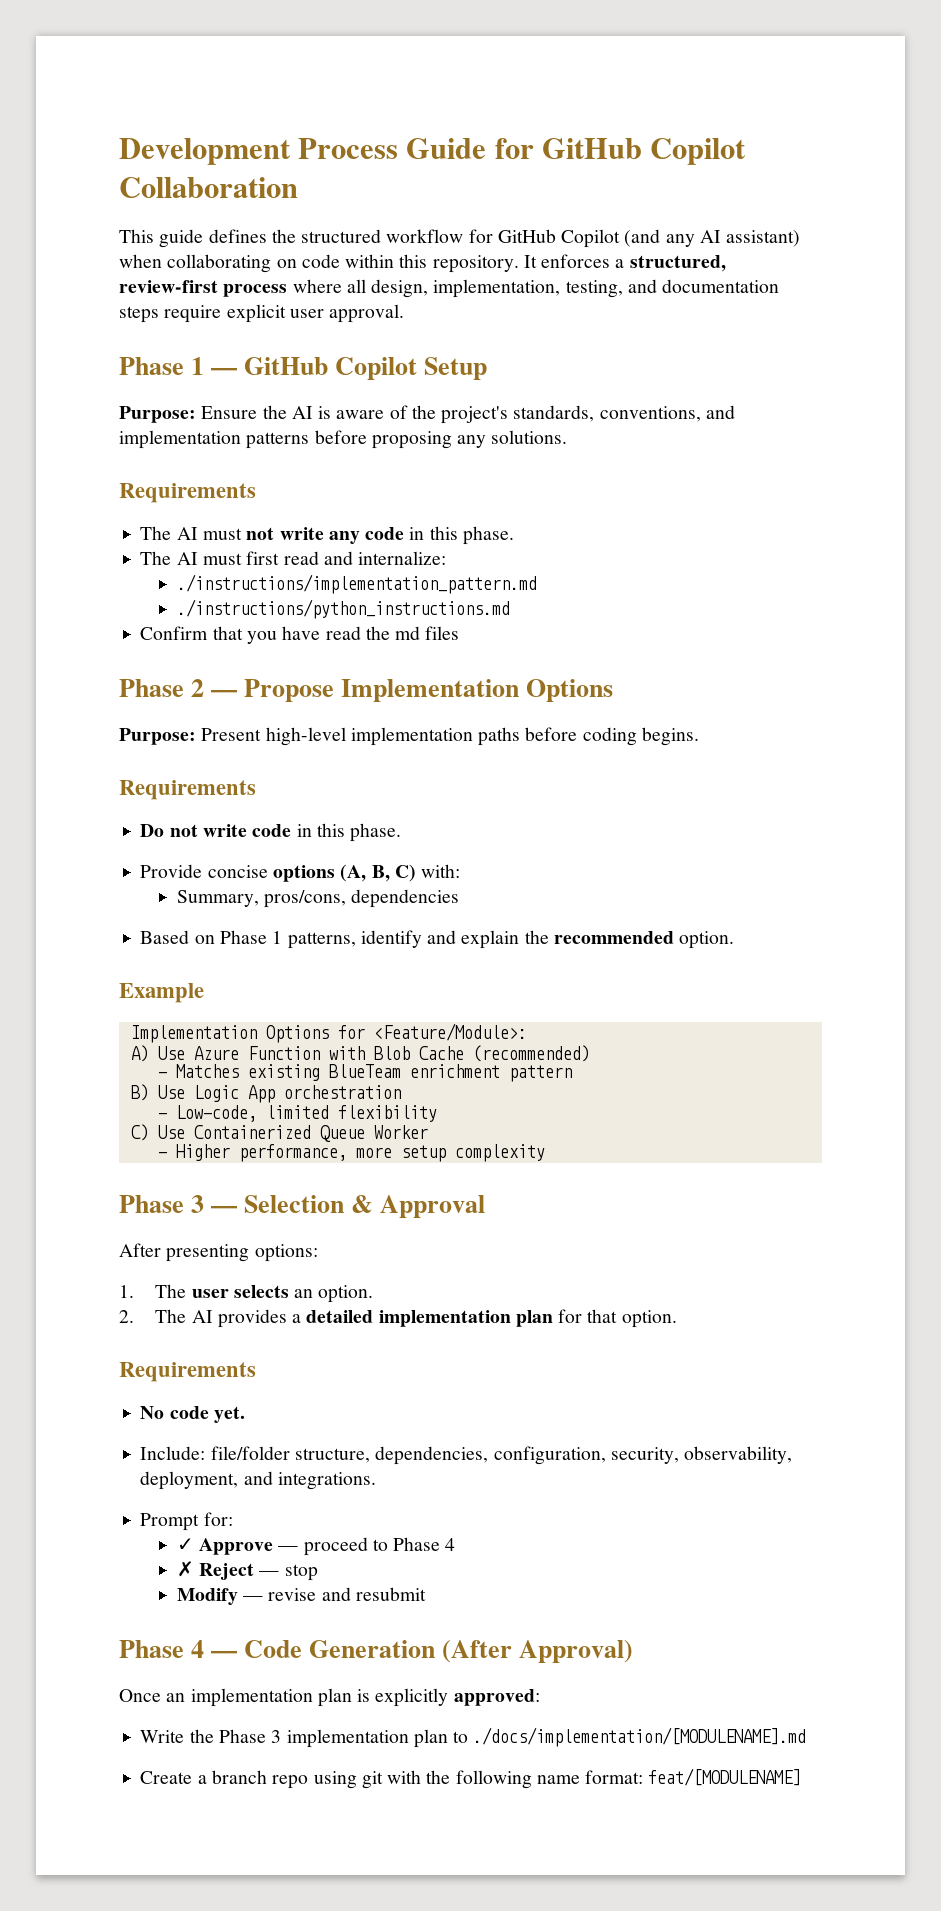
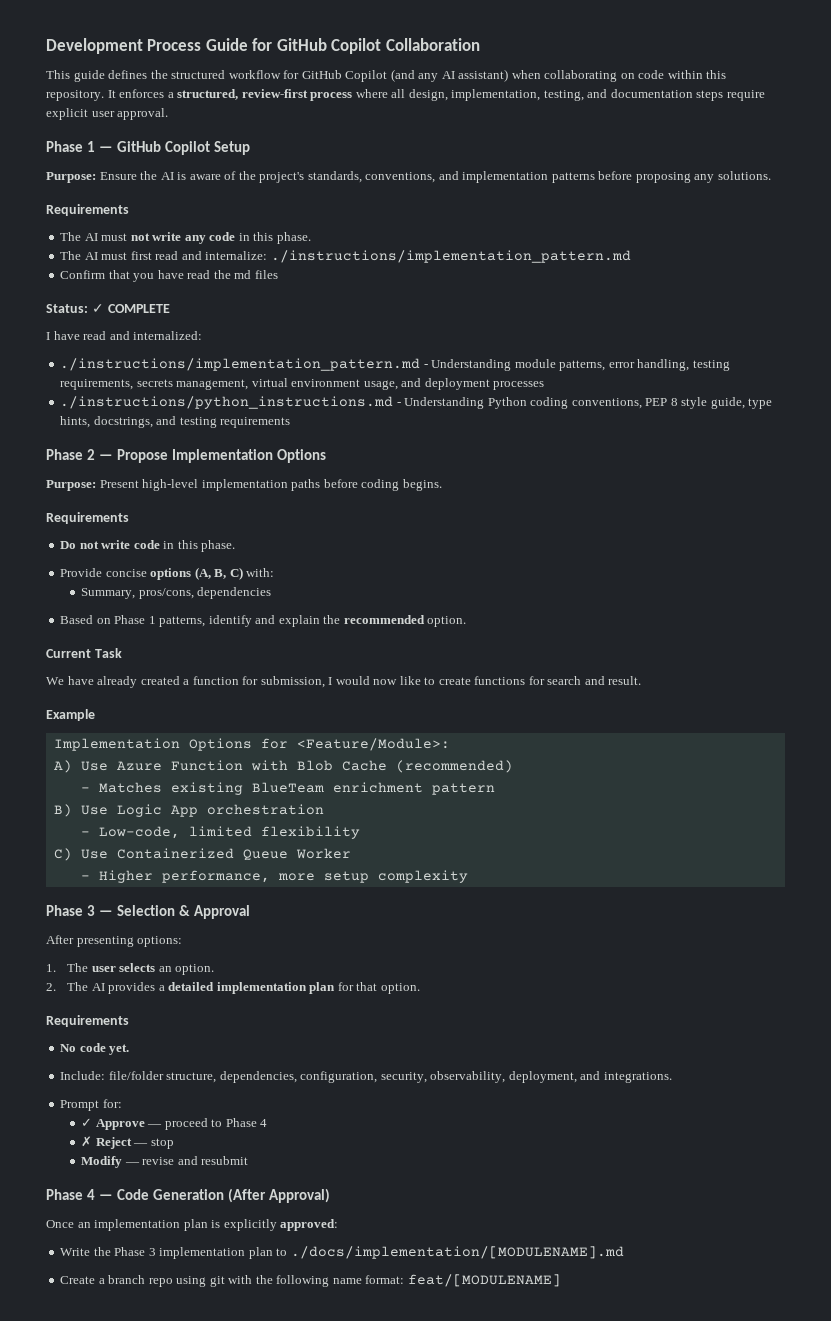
- The AI must first read and internalize:
- ./instructions/implementation_pattern.md
- ./instructions/python_instructions.md
+ The AI must first read and internalize: ./instructions/implementation_pattern.md
+ Status: ✓ COMPLETE
+ I have read and internalized:
+ ./instructions/implementation_pattern.md - Understanding module patterns, error handling, testing requirements, secrets management, virtual environment usage, and deployment processes
+ ./instructions/python_instructions.md - Understanding Python coding conventions, PEP 8 style guide, type hints, docstrings, and testing requirements
+ Current Task
+ We have already created a function for submission, I would now like to create functions for search and result.

